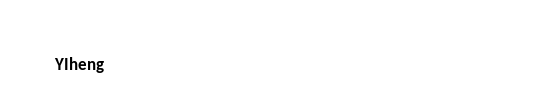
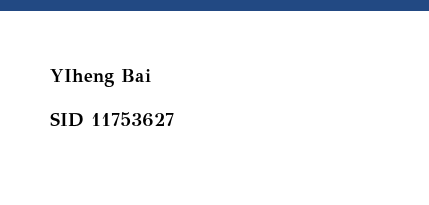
- YIheng
+ YIheng Bai
+ SID 11753627

